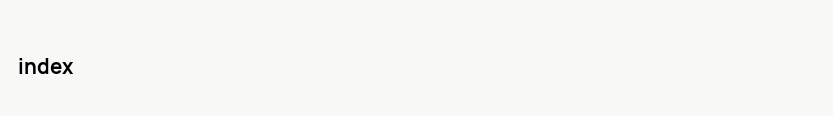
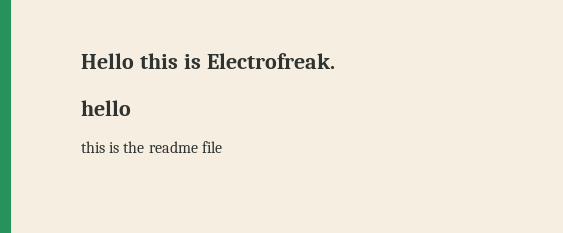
- index
+ Hello this is Electrofreak.
+ hello
+ this is the readme file

